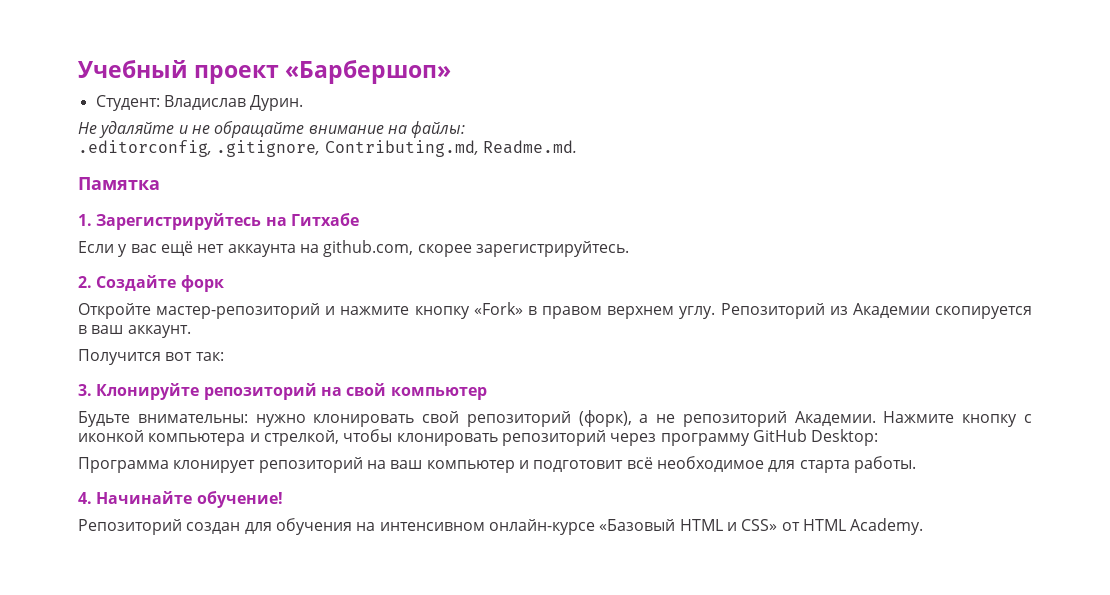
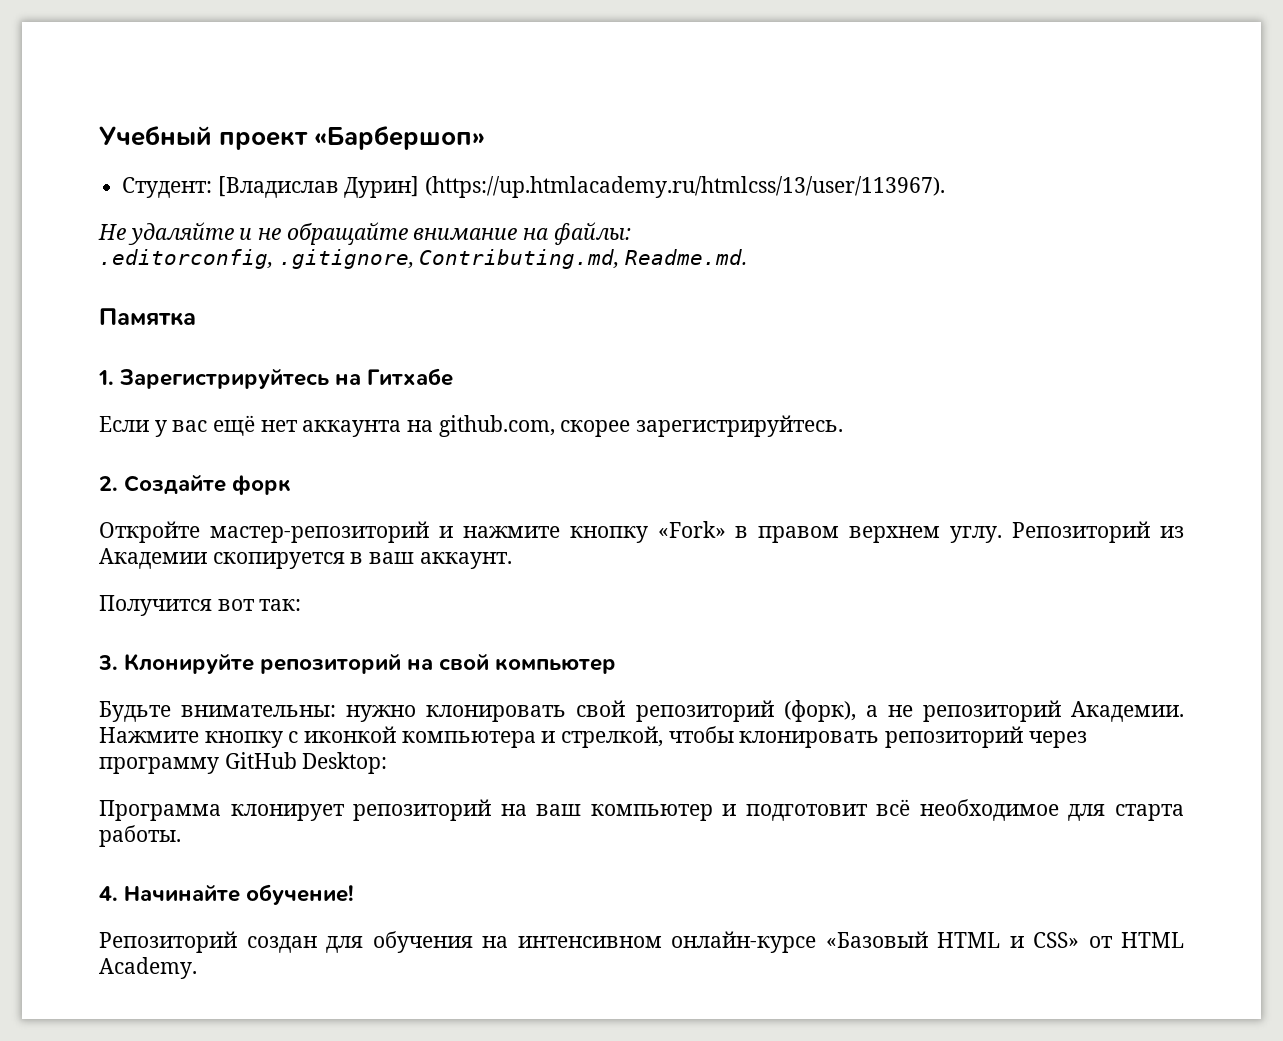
- Студент: Владислав Дурин.
+ Студент: [Владислав Дурин] (https://up.htmlacademy.ru/htmlcss/13/user/113967).

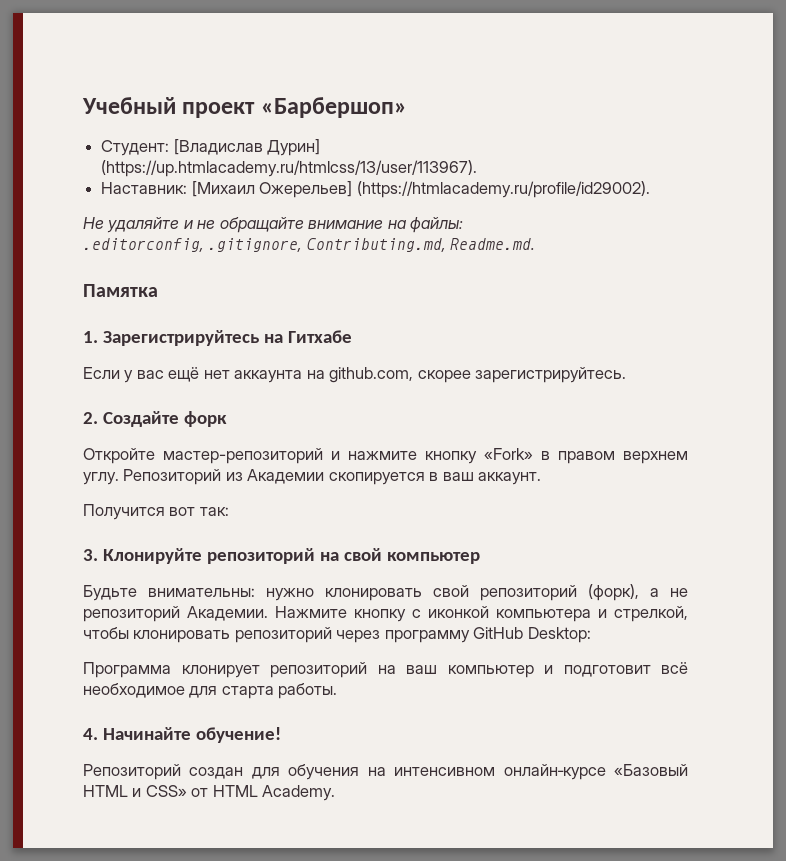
+ Наставник: [Михаил Ожерельев] (https://htmlacademy.ru/profile/id29002).

